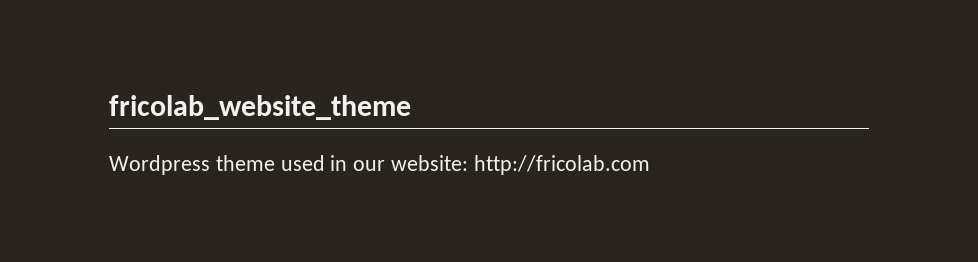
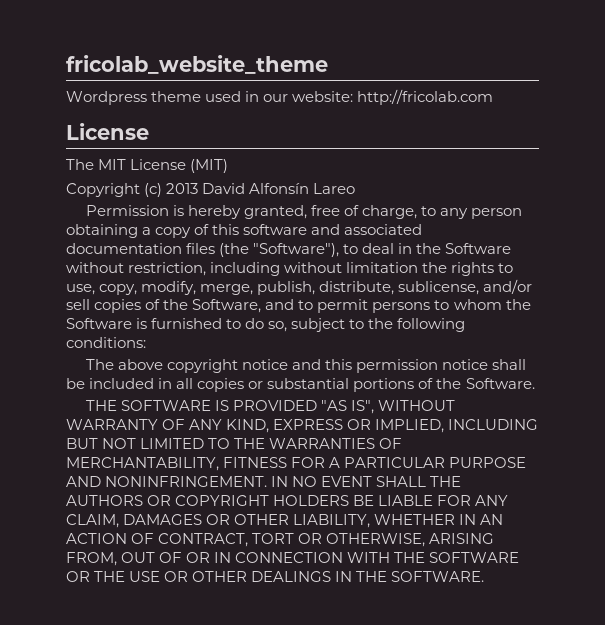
  Wordpress theme used in our website: http://fricolab.com
+ License
+ The MIT License (MIT)
+ Copyright (c) 2013 David Alfonsín Lareo
+ Permission is hereby granted, free of charge, to any person obtaining a copy of this software and associated documentation files (the "Software"), to deal in the Software without restriction, including without limitation the rights to use, copy, modify, merge, publish, distribute, sublicense, and/or sell copies of the Software, and to permit persons to whom the Software is furnished to do so, subject to the following conditions:
+ The above copyright notice and this permission notice shall be included in all copies or substantial portions of the Software.
+ THE SOFTWARE IS PROVIDED "AS IS", WITHOUT WARRANTY OF ANY KIND, EXPRESS OR IMPLIED, INCLUDING BUT NOT LIMITED TO THE WARRANTIES OF MERCHANTABILITY, FITNESS FOR A PARTICULAR PURPOSE AND NONINFRINGEMENT. IN NO EVENT SHALL THE AUTHORS OR COPYRIGHT HOLDERS BE LIABLE FOR ANY CLAIM, DAMAGES OR OTHER LIABILITY, WHETHER IN AN ACTION OF CONTRACT, TORT OR OTHERWISE, ARISING FROM, OUT OF OR IN CONNECTION WITH THE SOFTWARE OR THE USE OR OTHER DEALINGS IN THE SOFTWARE.

